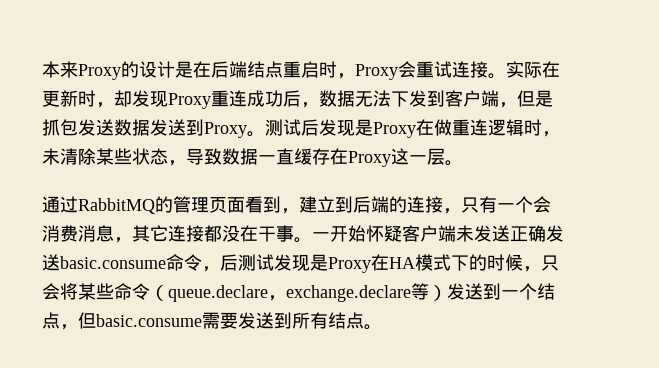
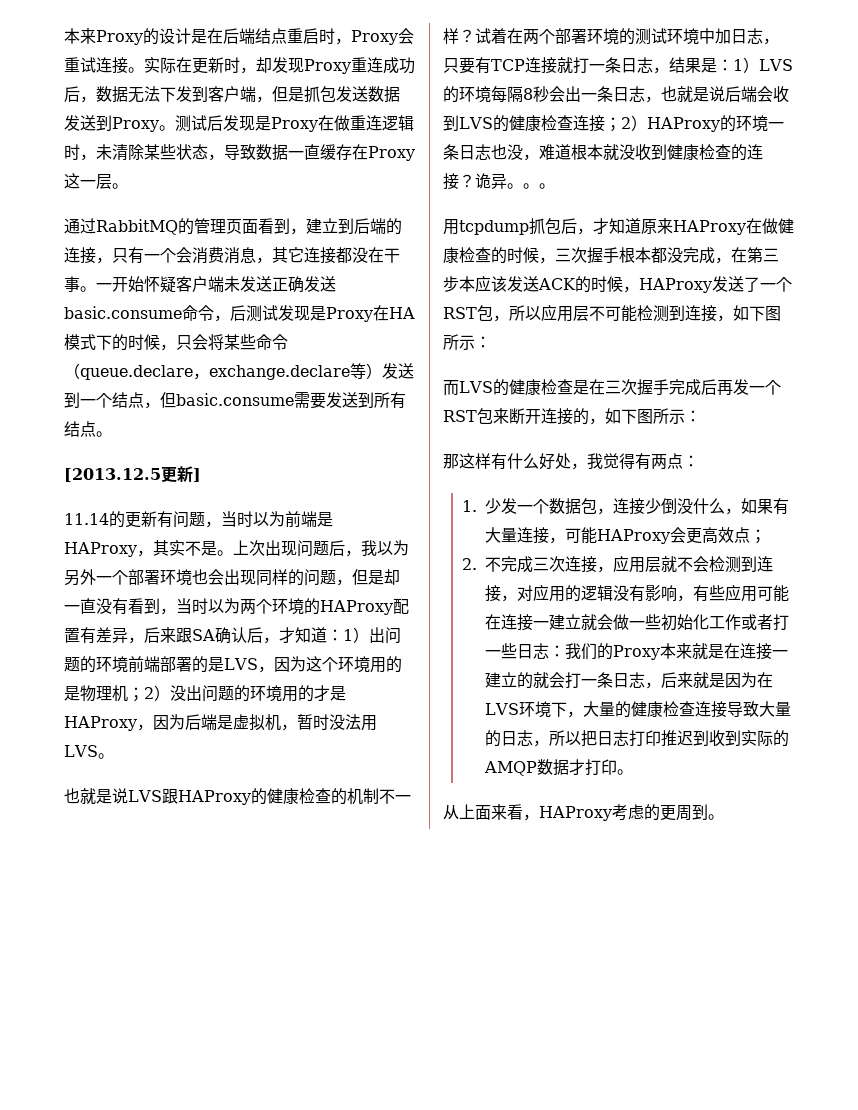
+ [2013.12.5更新]
+ 11.14的更新有问题，当时以为前端是HAProxy，其实不是。上次出现问题后，我以为另外一个部署环境也会出现同样的问题，但是却一直没有看到，当时以为两个环境的HAProxy配置有差异，后来跟SA确认后，才知道：1）出问题的环境前端部署的是LVS，因为这个环境用的是物理机；2）没出问题的环境用的才是HAProxy，因为后端是虚拟机，暂时没法用LVS。
+ 也就是说LVS跟HAProxy的健康检查的机制不一样？试着在两个部署环境的测试环境中加日志，只要有TCP连接就打一条日志，结果是：1）LVS的环境每隔8秒会出一条日志，也就是说后端会收到LVS的健康检查连接；2）HAProxy的环境一条日志也没，难道根本就没收到健康检查的连接？诡异。。。
+ 用tcpdump抓包后，才知道原来HAProxy在做健康检查的时候，三次握手根本都没完成，在第三步本应该发送ACK的时候，HAProxy发送了一个RST包，所以应用层不可能检测到连接，如下图所示：
+ 而LVS的健康检查是在三次握手完成后再发一个RST包来断开连接的，如下图所示：
+ 那这样有什么好处，我觉得有两点：
+ 1.少发一个数据包，连接少倒没什么，如果有大量连接，可能HAProxy会更高效点；
+ 2.不完成三次连接，应用层就不会检测到连接，对应用的逻辑没有影响，有些应用可能在连接一建立就会做一些初始化工作或者打一些日志：我们的Proxy本来就是在连接一建立的就会打一条日志，后来就是因为在LVS环境下，大量的健康检查连接导致大量的日志，所以把日志打印推迟到收到实际的AMQP数据才打印。
+ 从上面来看，HAProxy考虑的更周到。

